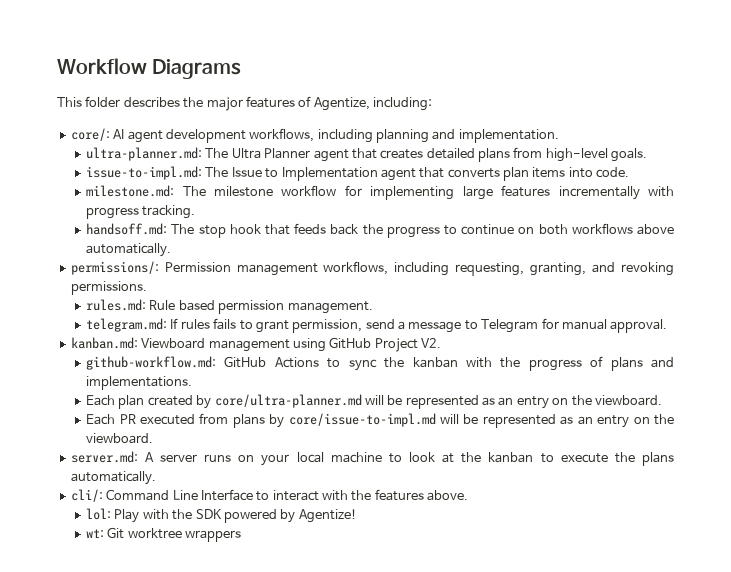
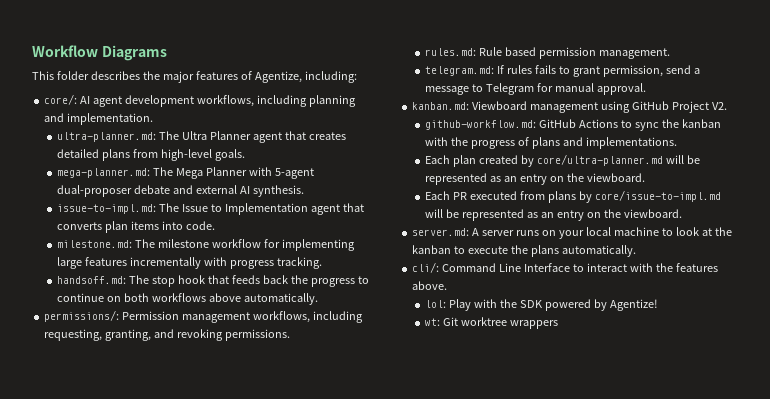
+ mega-planner.md: The Mega Planner with 5-agent dual-proposer debate and external AI synthesis.

